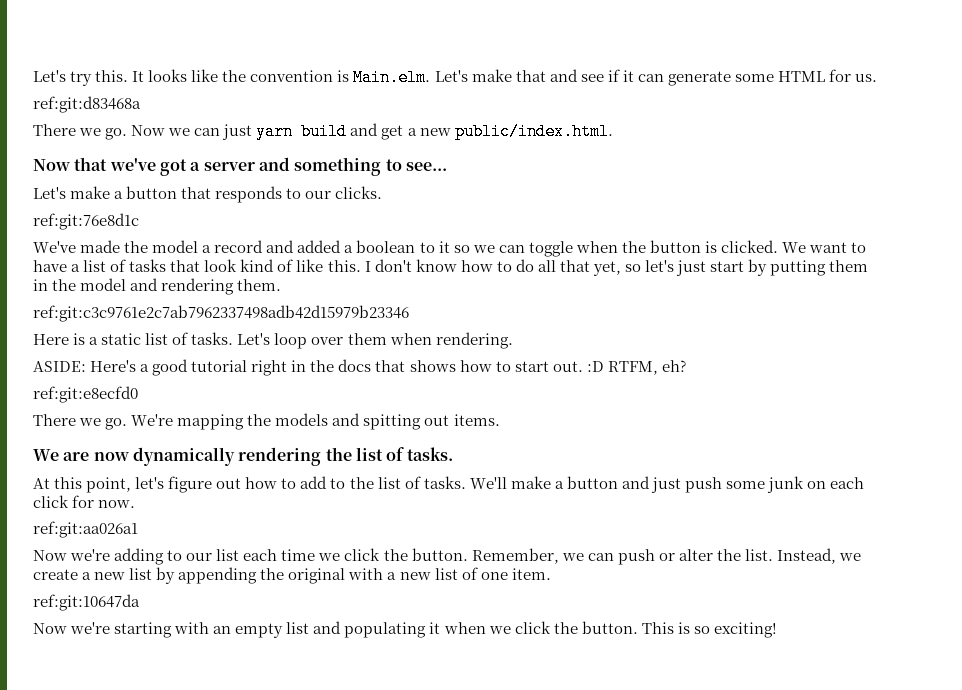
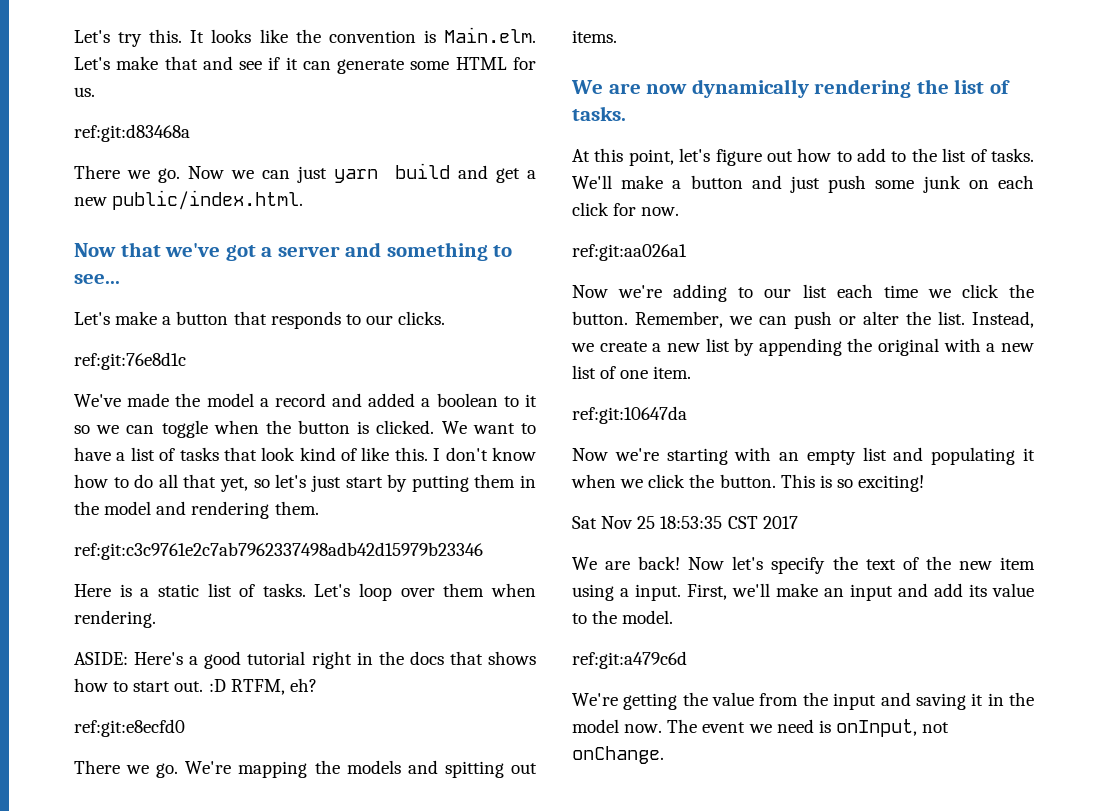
+ Sat Nov 25 18:53:35 CST 2017
+ We are back! Now let's specify the text of the new item using a input. First, we'll make an input and add its value to the model.
+ ref:git:a479c6d
+ We're getting the value from the input and saving it in the model now. The event we need is onInput, not onChange.

